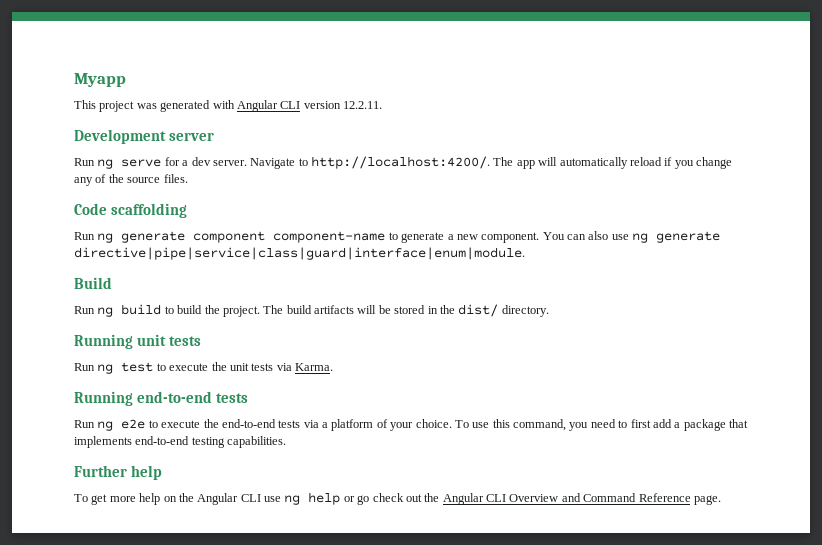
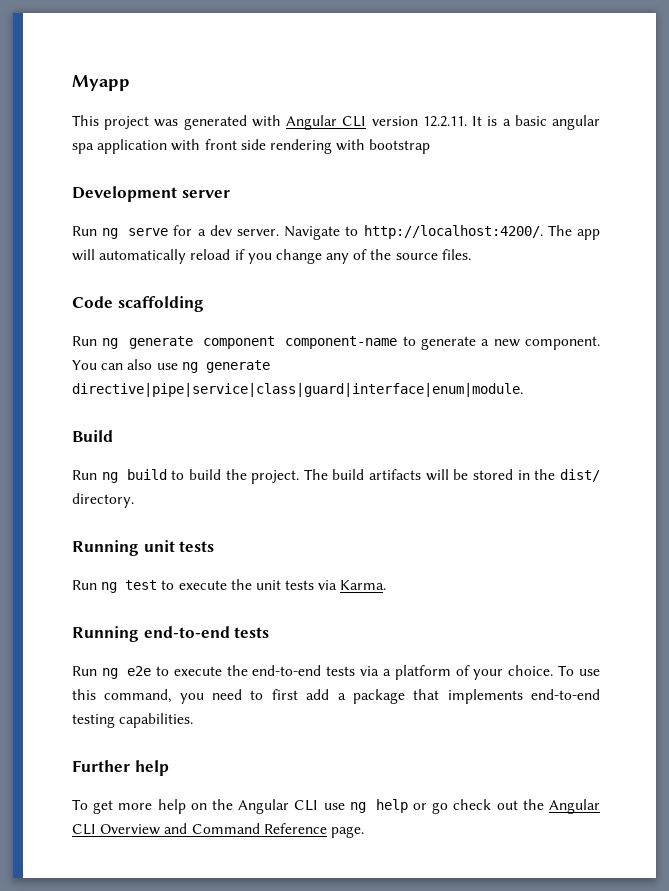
- This project was generated with Angular CLI version 12.2.11.
+ This project was generated with Angular CLI version 12.2.11. It is a basic angular spa application with front side rendering with bootstrap

